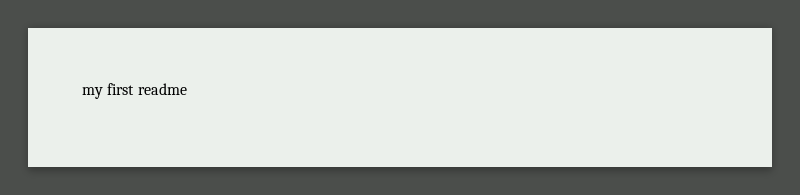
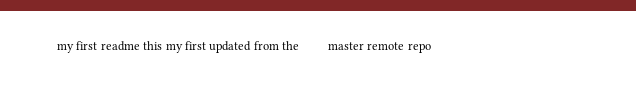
- my first readme
+ my first readme this my first updated from the master remote repo

